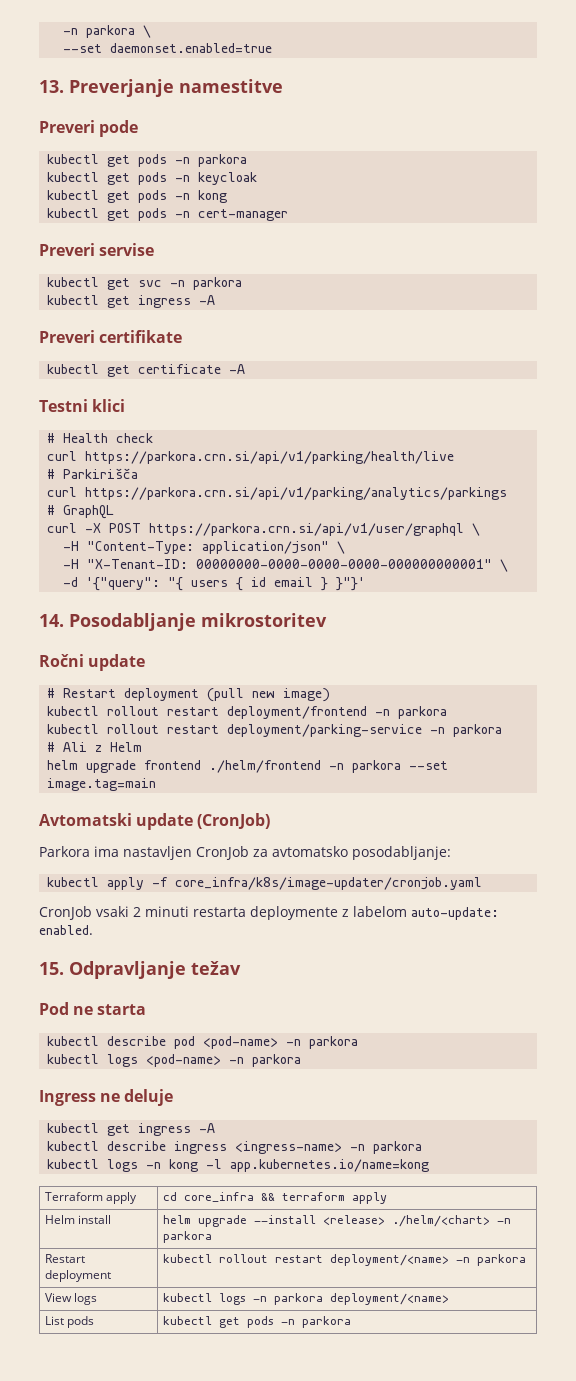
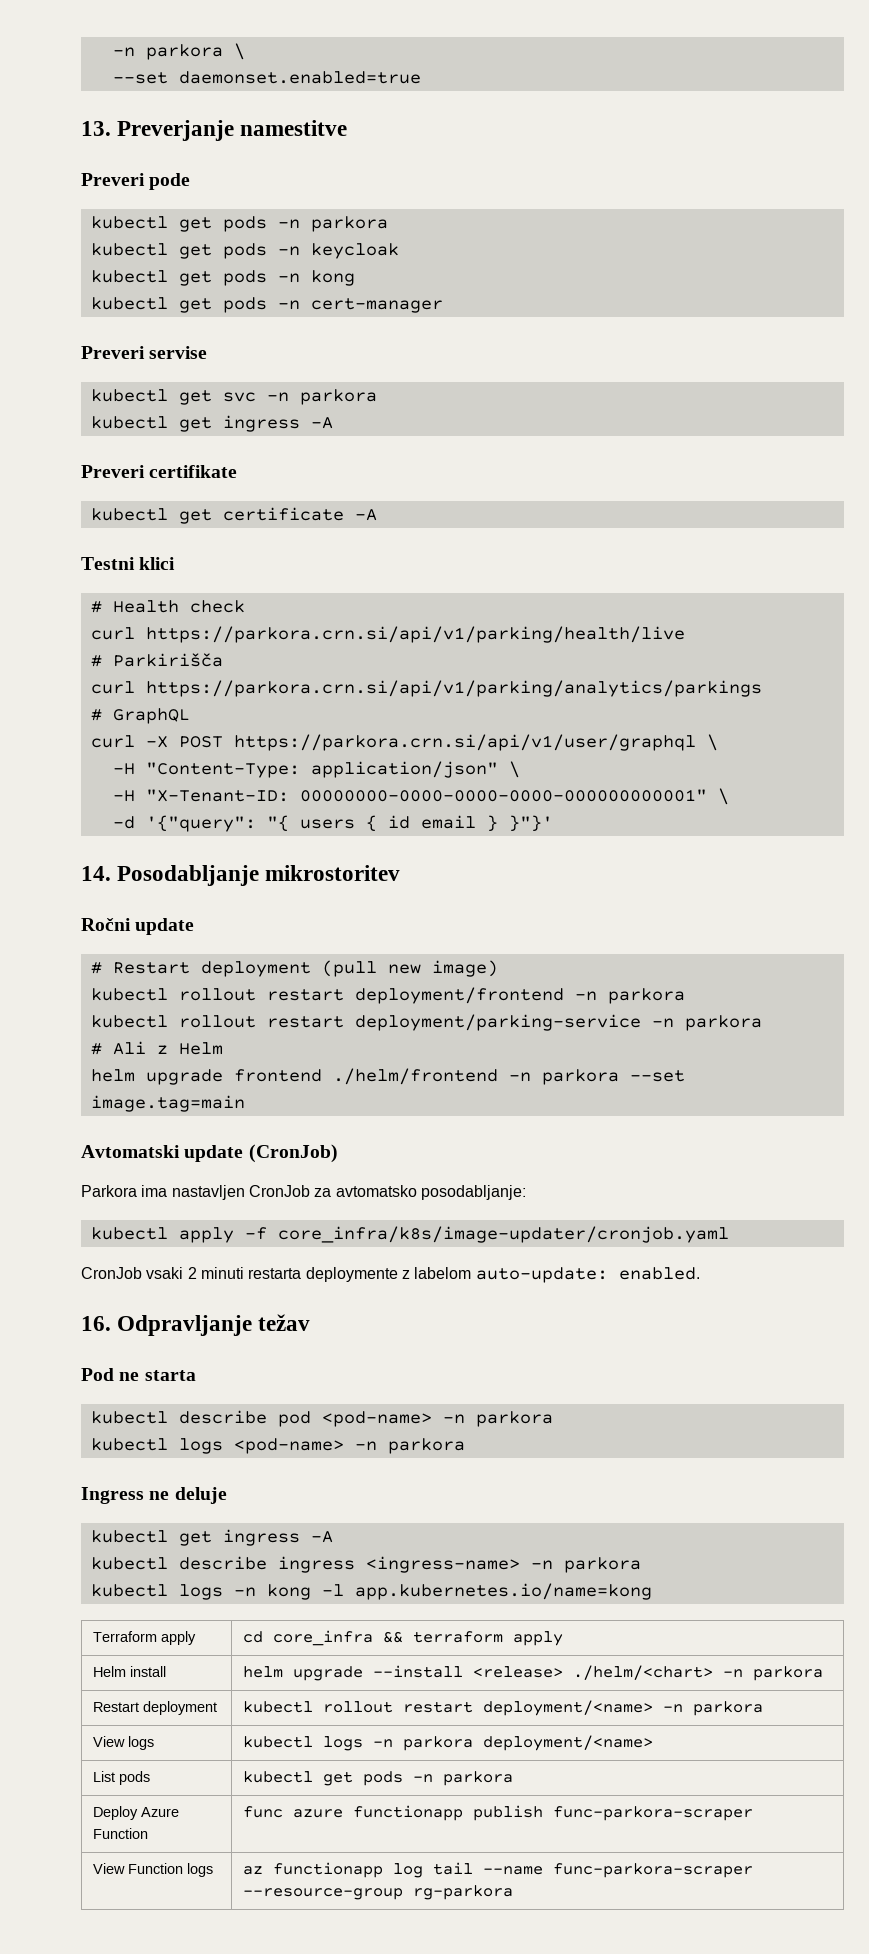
- 15. Odpravljanje težav
+ 16. Odpravljanje težav
+ Deploy Azure Function | func azure functionapp publish func-parkora-scraper
+ View Function logs | az functionapp log tail --name func-parkora-scraper --resource-group rg-parkora

